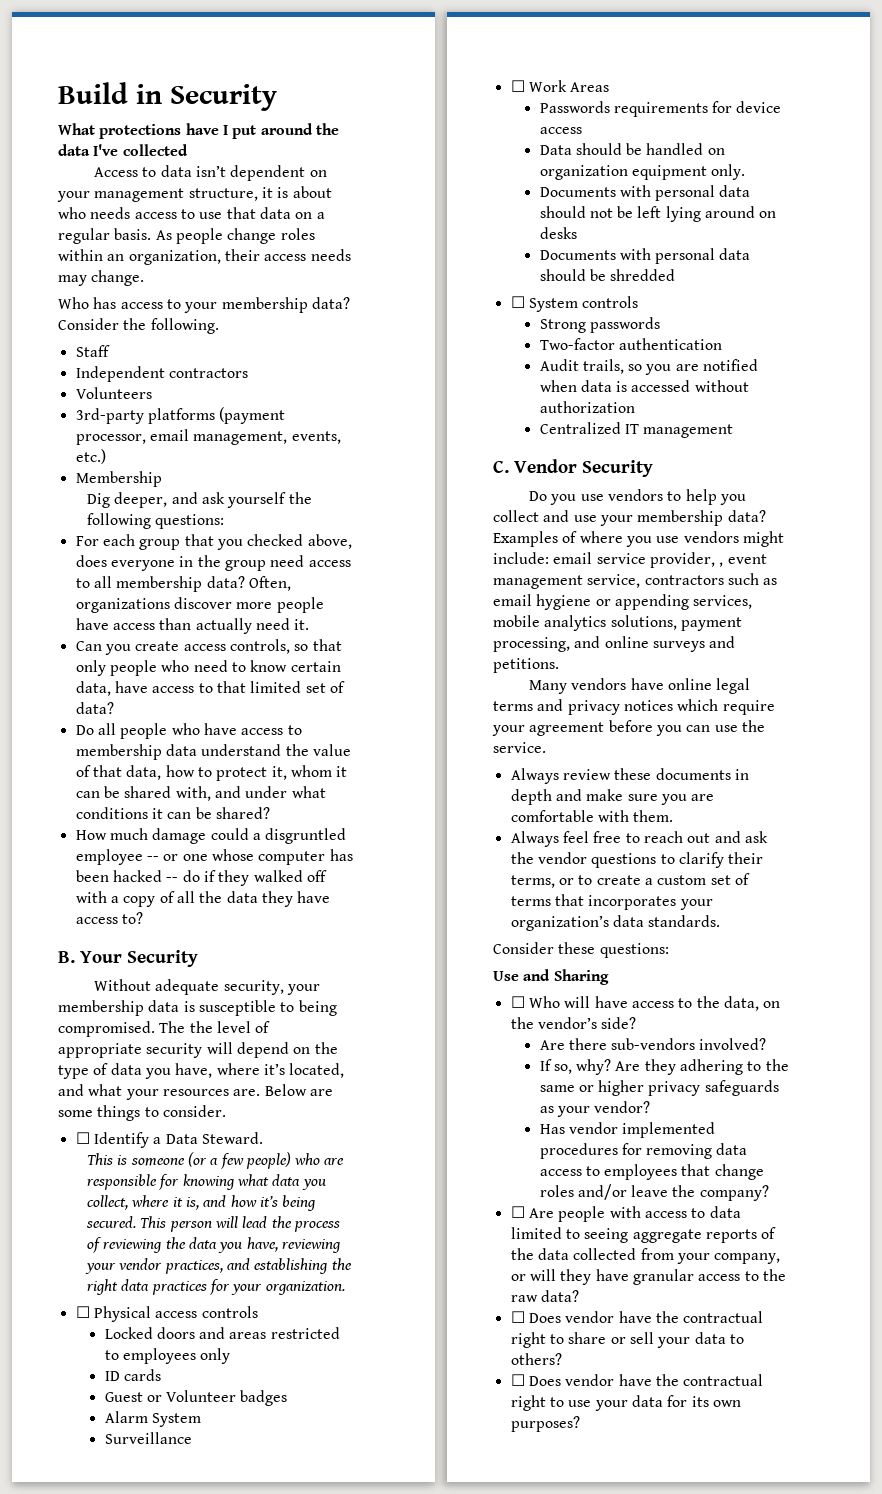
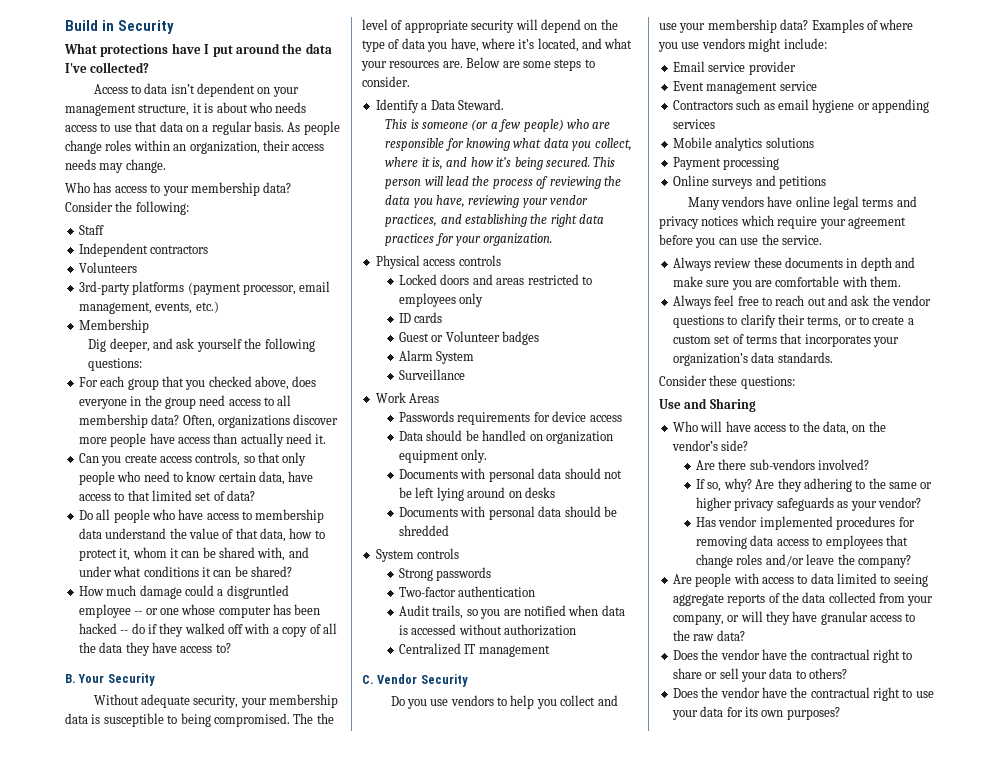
- What protections have I put around the data I've collected
+ What protections have I put around the data I've collected?
- Consider the following.
+ Consider the following:
- Below are some things to consider.
+ Below are some steps to consider.
- ☐ Identify a Data Steward.
+ Identify a Data Steward.
- ☐ Physical access controls
+ Physical access controls
- ☐ Work Areas
+ Work Areas
- ☐ System controls
+ System controls
- Examples of where you use vendors might include: email service provider, , event management service, contractors such as email hygiene or appending services, mobile analytics solutions, payment processing, and online surveys and petitions.
+ Examples of where you use vendors might include:
+ Email service provider
+ Event management service
+ Contractors such as email hygiene or appending services
+ Mobile analytics solutions
+ Payment processing
+ Online surveys and petitions
- ☐ Who will have access to the data, on the vendor’s side?
+ Who will have access to the data, on the vendor’s side?
- ☐ Are people with access to data limited to seeing aggregate reports of the data collected from your company, or will they have granular access to the raw data?
+ Are people with access to data limited to seeing aggregate reports of the data collected from your company, or will they have granular access to the raw data?
- ☐ Does vendor have the contractual right to share or sell your data to others?
+ Does the vendor have the contractual right to share or sell your data to others?
- ☐ Does vendor have the contractual right to use your data for its own purposes?
+ Does the vendor have the contractual right to use your data for its own purposes?

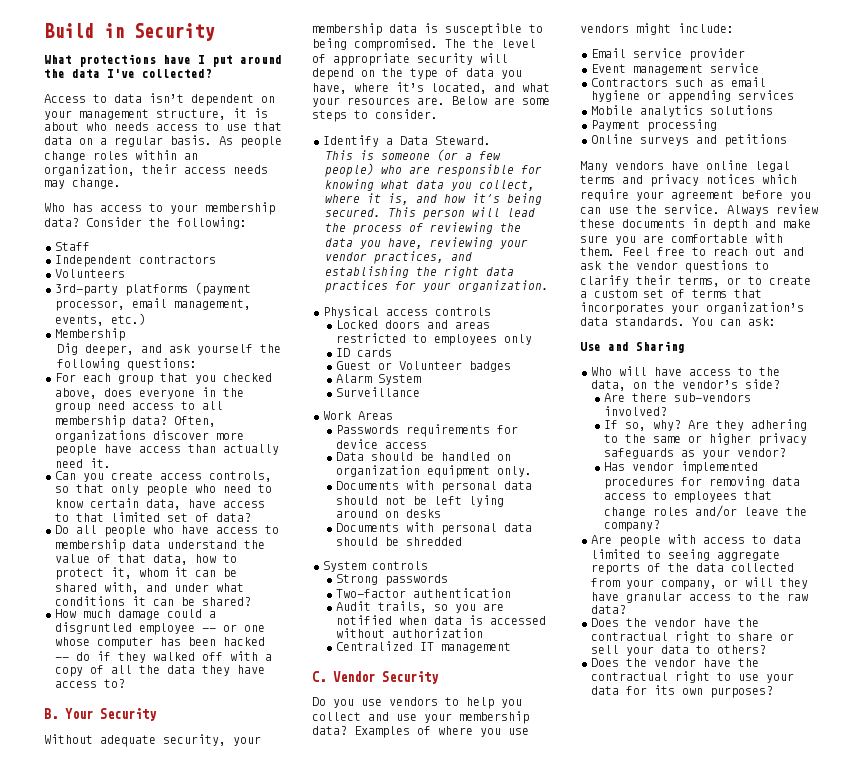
- Many vendors have online legal terms and privacy notices which require your agreement before you can use the service.
- Always review these documents in depth and make sure you are comfortable with them.
- Always feel free to reach out and ask the vendor questions to clarify their terms, or to create a custom set of terms that incorporates your organization’s data standards.
- Consider these questions:
+ Many vendors have online legal terms and privacy notices which require your agreement before you can use the service. Always review these documents in depth and make sure you are comfortable with them. Feel free to reach out and ask the vendor questions to clarify their terms, or to create a custom set of terms that incorporates your organization’s data standards. You can ask:

